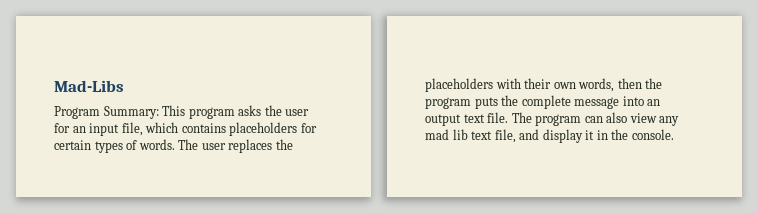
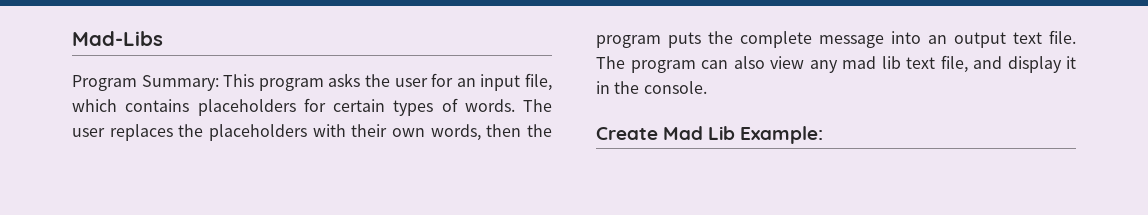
+ Create Mad Lib Example:

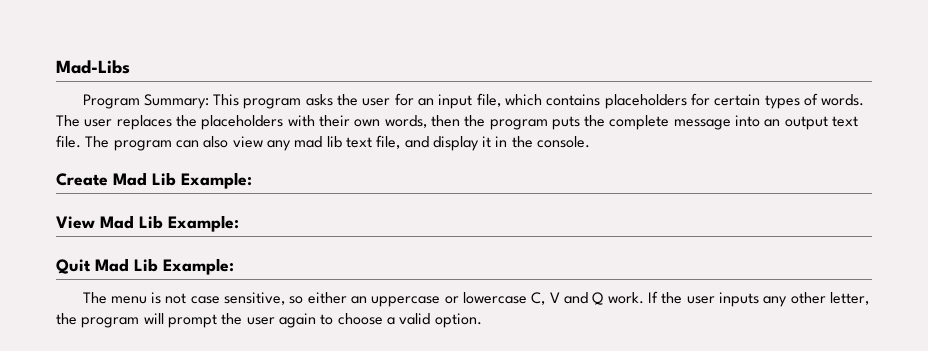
+ View Mad Lib Example:
+ Quit Mad Lib Example:
+ The menu is not case sensitive, so either an uppercase or lowercase C, V and Q work. If the user inputs any other letter, the program will prompt the user again to choose a valid option.

